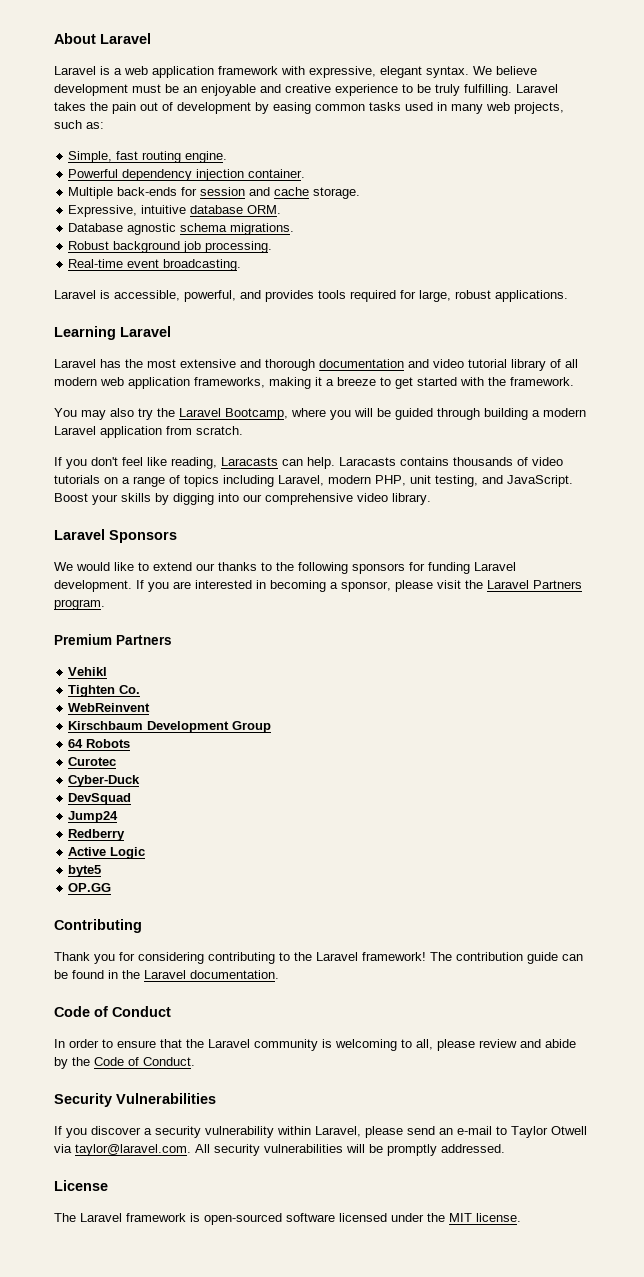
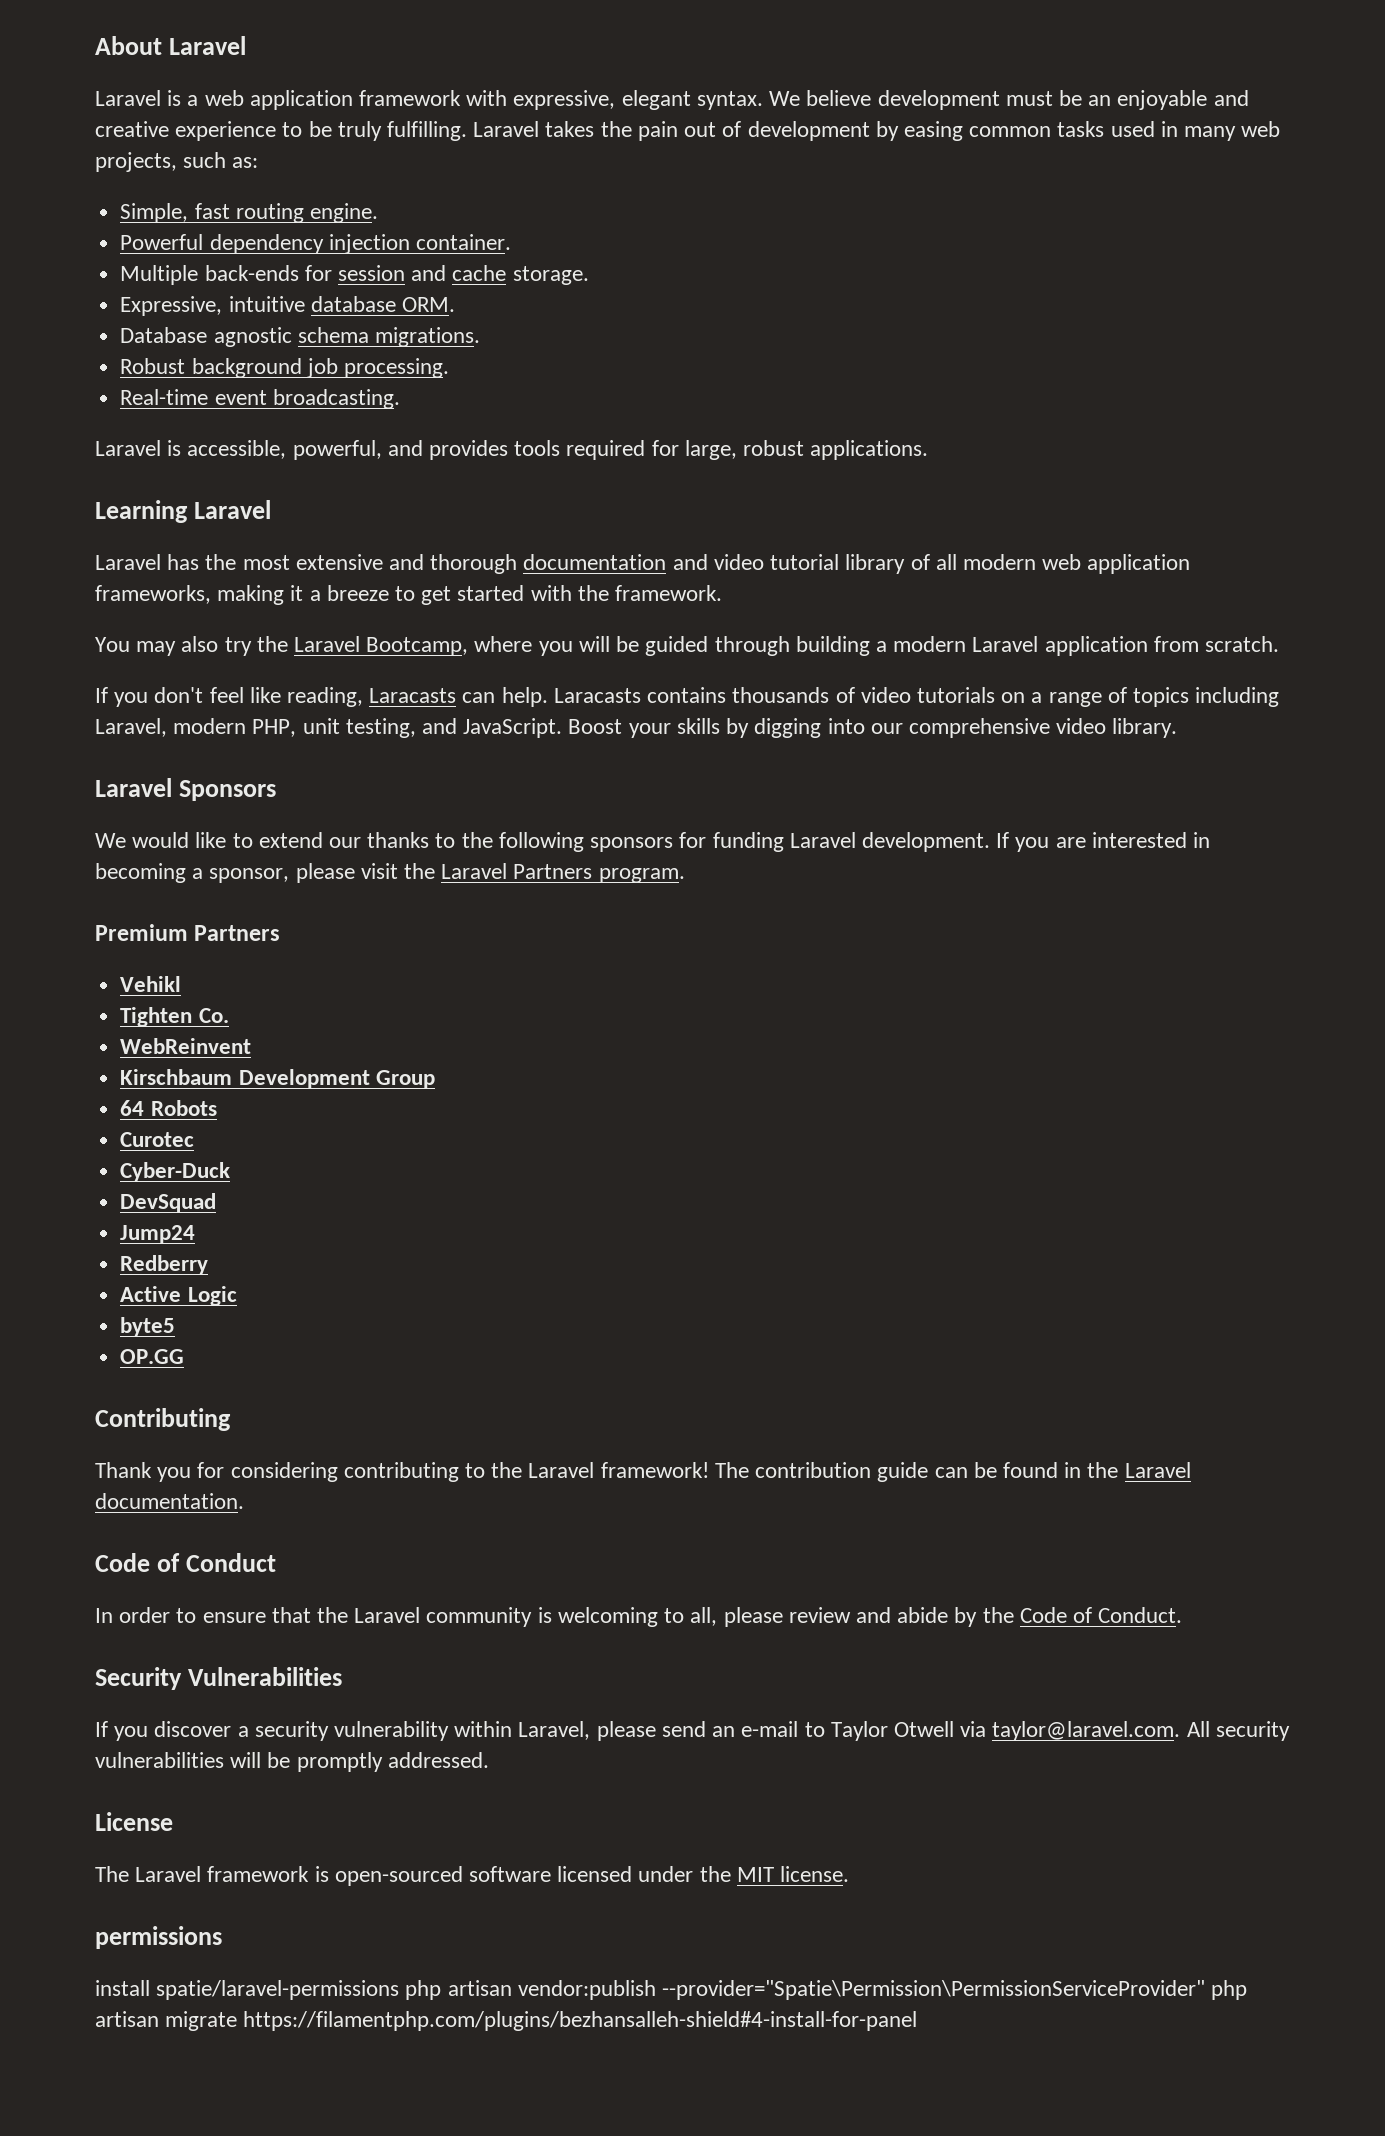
+ permissions
+ install spatie/laravel-permissions php artisan vendor:publish --provider="Spatie\Permission\PermissionServiceProvider" php artisan migrate https://filamentphp.com/plugins/bezhansalleh-shield#4-install-for-panel

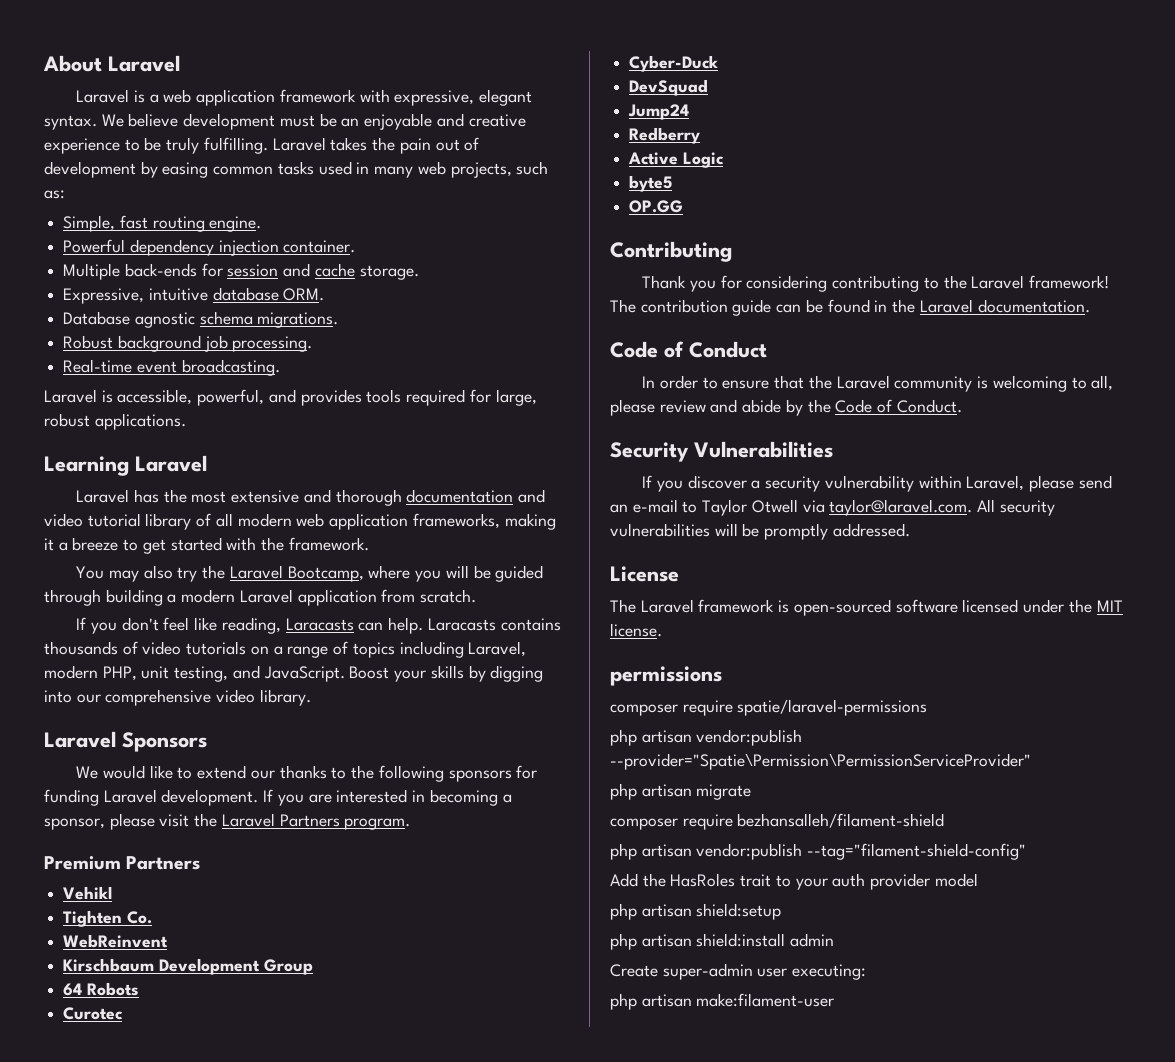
- install spatie/laravel-permissions php artisan vendor:publish --provider="Spatie\Permission\PermissionServiceProvider" php artisan migrate https://filamentphp.com/plugins/bezhansalleh-shield#4-install-for-panel
+ composer require spatie/laravel-permissions
+ php artisan vendor:publish --provider="Spatie\Permission\PermissionServiceProvider"
+ php artisan migrate
+ composer require bezhansalleh/filament-shield
+ php artisan vendor:publish --tag="filament-shield-config"
+ Add the HasRoles trait to your auth provider model
+ php artisan shield:setup
+ php artisan shield:install admin
+ Create super-admin user executing:
+ php artisan make:filament-user

